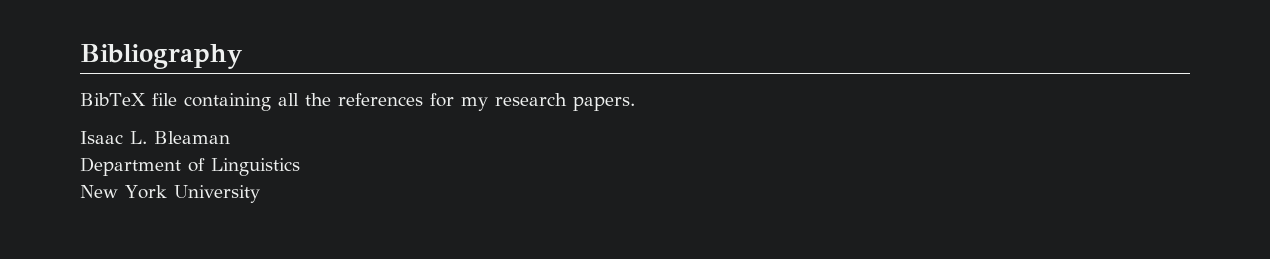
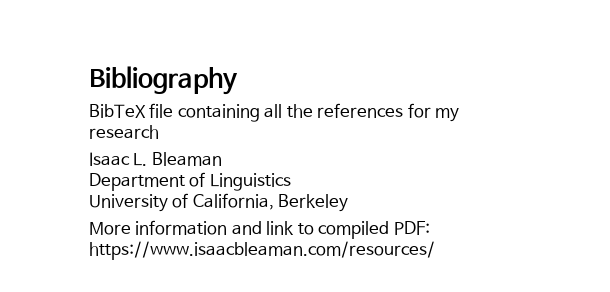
- BibTeX file containing all the references for my research papers.
+ BibTeX file containing all the references for my research
- New York University
+ University of California, Berkeley
+ More information and link to compiled PDF: https://www.isaacbleaman.com/resources/

